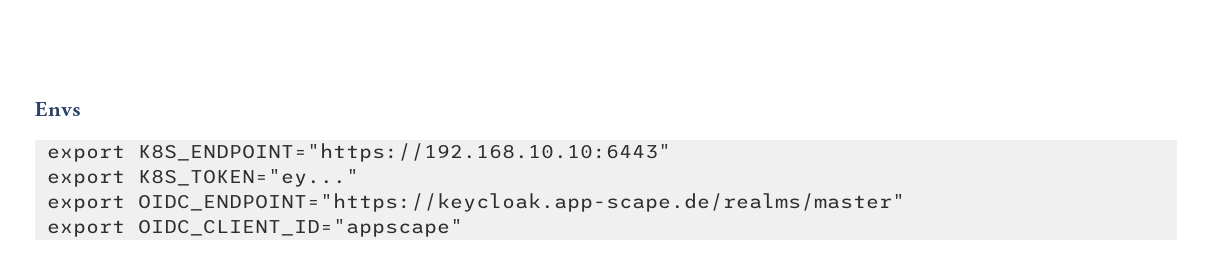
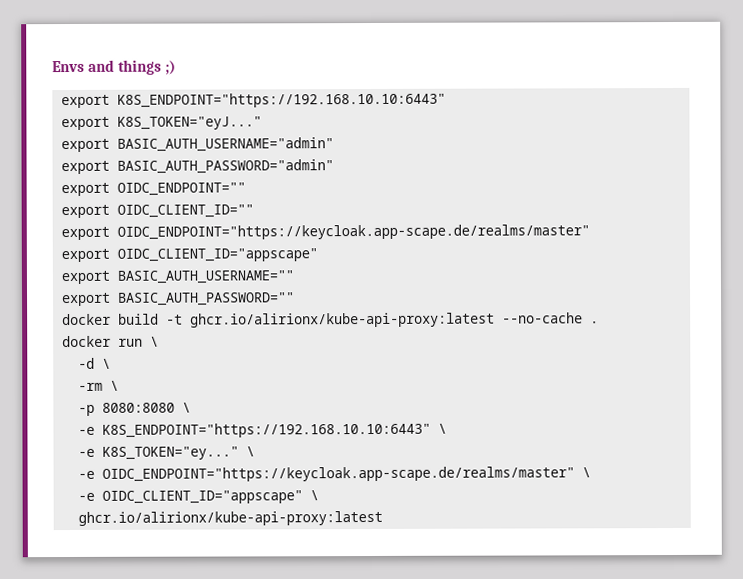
- Envs
+ Envs and things ;)
- export K8S_TOKEN="ey..."
+ export K8S_TOKEN="eyJ..."
+ export BASIC_AUTH_USERNAME="admin"
+ export BASIC_AUTH_PASSWORD="admin"
+ export OIDC_ENDPOINT=""
+ export OIDC_CLIENT_ID=""
  export OIDC_ENDPOINT="https://keycloak.app-scape.de/realms/master"
  export OIDC_CLIENT_ID="appscape"
+ export BASIC_AUTH_USERNAME=""
+ export BASIC_AUTH_PASSWORD=""
+ docker build -t ghcr.io/alirionx/kube-api-proxy:latest --no-cache .
+ docker run \
+ -d \
+ -rm \
+ -p 8080:8080 \
+ -e K8S_ENDPOINT="https://192.168.10.10:6443" \
+ -e K8S_TOKEN="ey..." \
+ -e OIDC_ENDPOINT="https://keycloak.app-scape.de/realms/master" \
+ -e OIDC_CLIENT_ID="appscape" \
+ ghcr.io/alirionx/kube-api-proxy:latest

